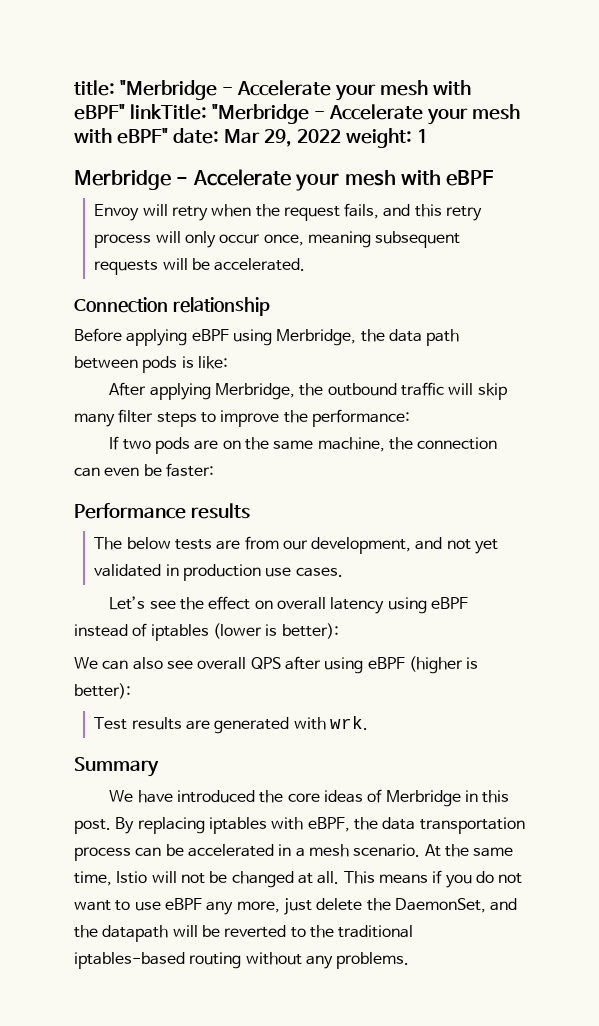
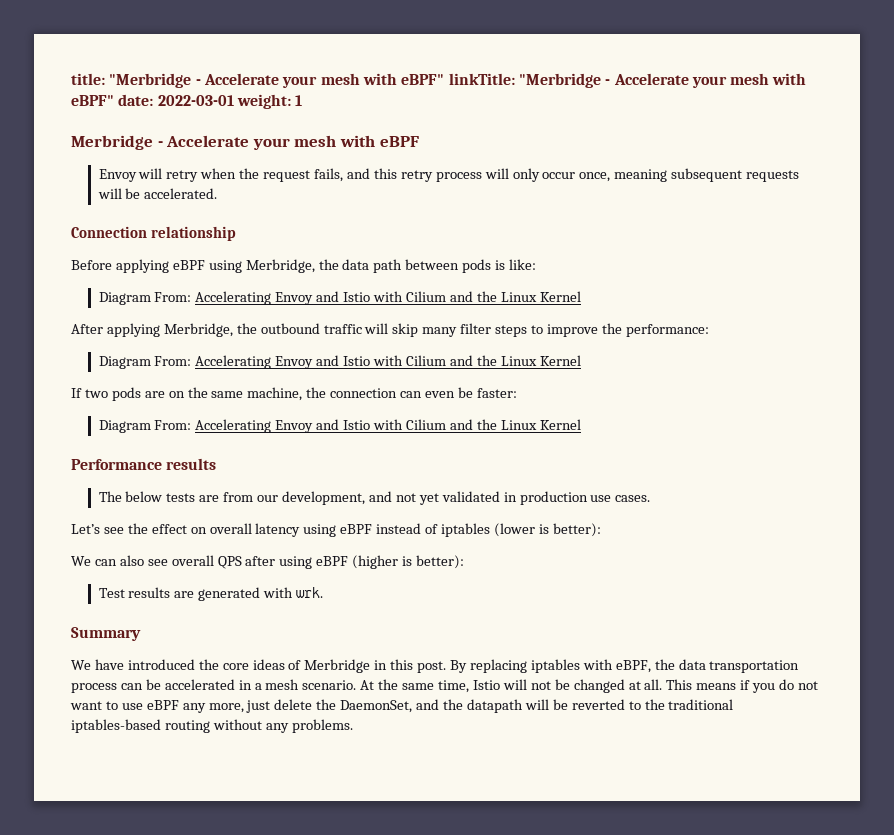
- title: "Merbridge - Accelerate your mesh with eBPF" linkTitle: "Merbridge - Accelerate your mesh with eBPF" date: Mar 29, 2022 weight: 1
+ title: "Merbridge - Accelerate your mesh with eBPF" linkTitle: "Merbridge - Accelerate your mesh with eBPF" date: 2022-03-01 weight: 1
  Before applying eBPF using Merbridge, the data path between pods is like:
+ Diagram From: Accelerating Envoy and Istio with Cilium and the Linux Kernel
  After applying Merbridge, the outbound traffic will skip many filter steps to improve the performance:
+ Diagram From: Accelerating Envoy and Istio with Cilium and the Linux Kernel
  If two pods are on the same machine, the connection can even be faster:
+ Diagram From: Accelerating Envoy and Istio with Cilium and the Linux Kernel

